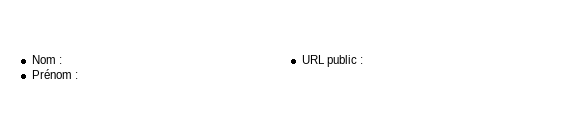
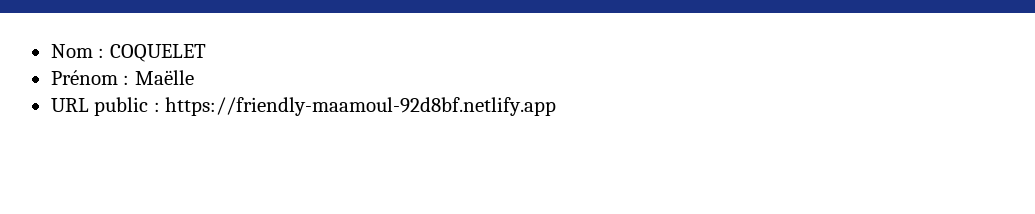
- Nom :
+ Nom : COQUELET
- Prénom :
+ Prénom : Maëlle
- URL public :
+ URL public : https://friendly-maamoul-92d8bf.netlify.app

